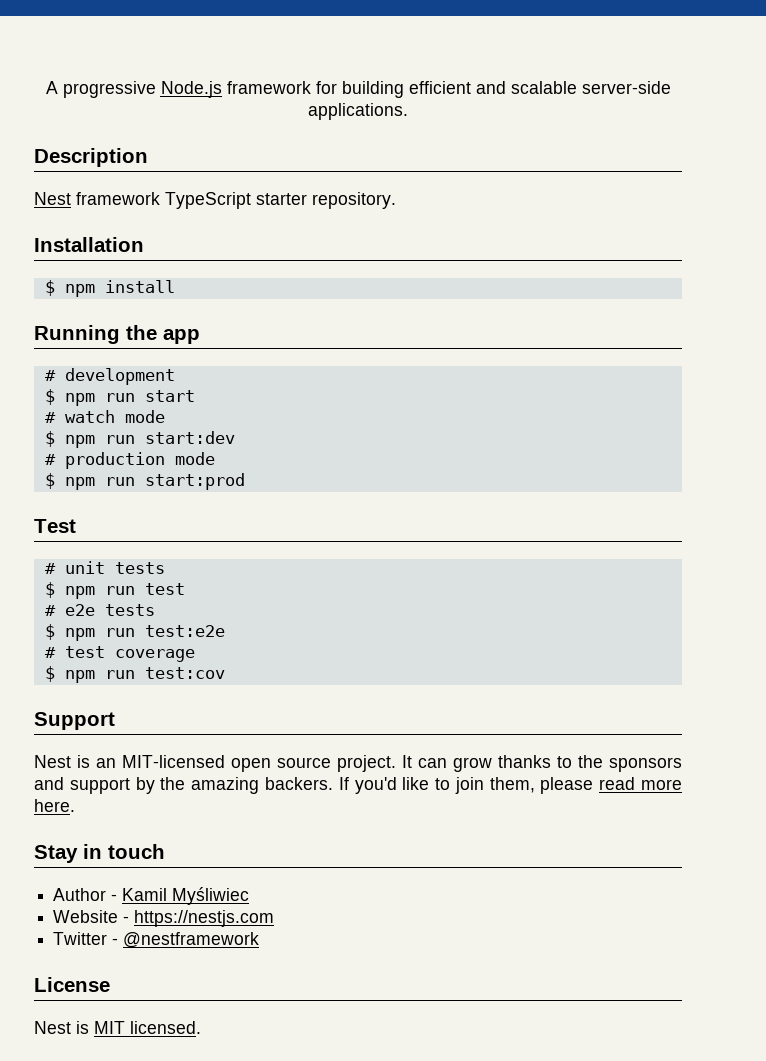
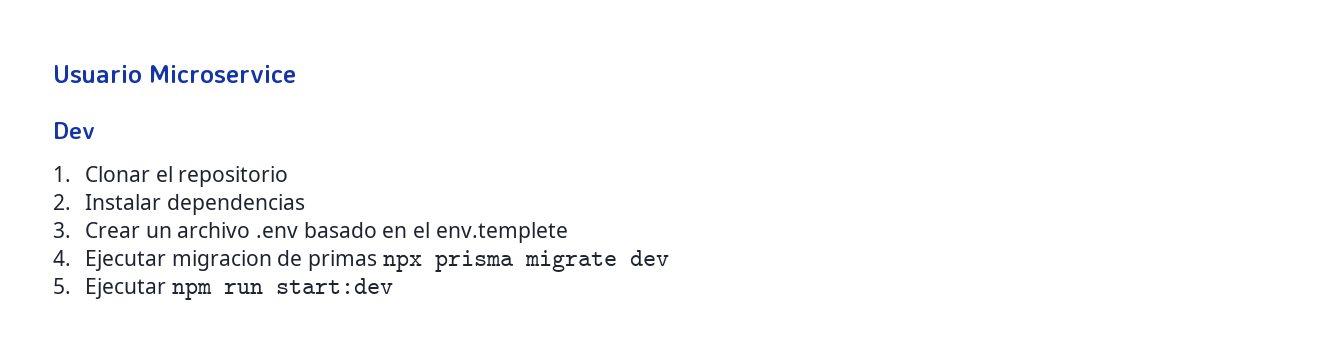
- A progressive Node.js framework for building efficient and scalable server-side applications.
- Description
- Nest framework TypeScript starter repository.
- Installation
- $ npm install
- Running the app
- # development
- $ npm run start
- # watch mode
- $ npm run start:dev
- # production mode
- $ npm run start:prod
- Test
- # unit tests
- $ npm run test
- # e2e tests
- $ npm run test:e2e
- # test coverage
- $ npm run test:cov
- Support
- Nest is an MIT-licensed open source project. It can grow thanks to the sponsors and support by the amazing backers. If you'd like to join them, please read more here.
- Stay in touch
- Author - Kamil Myśliwiec
- Website - https://nestjs.com
- Twitter - @nestframework
- License
- Nest is MIT licensed.
+ Usuario Microservice
+ Dev
+ 1. Clonar el repositorio
+ 2. Instalar dependencias
+ 3. Crear un archivo .env basado en el env.templete
+ 4. Ejecutar migracion de primas npx prisma migrate dev
+ 5. Ejecutar npm run start:dev

